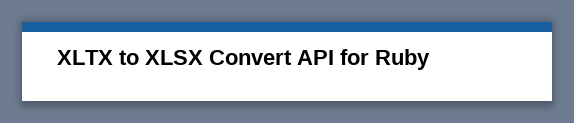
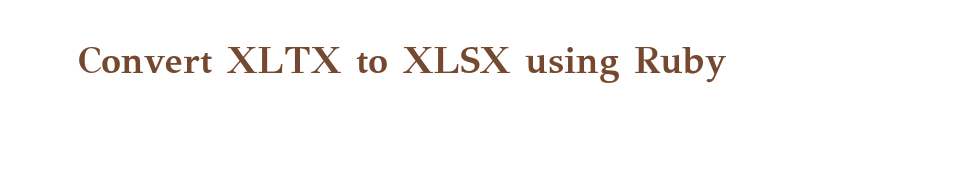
- XLTX to XLSX Convert API for Ruby
+ Convert XLTX to XLSX using Ruby

